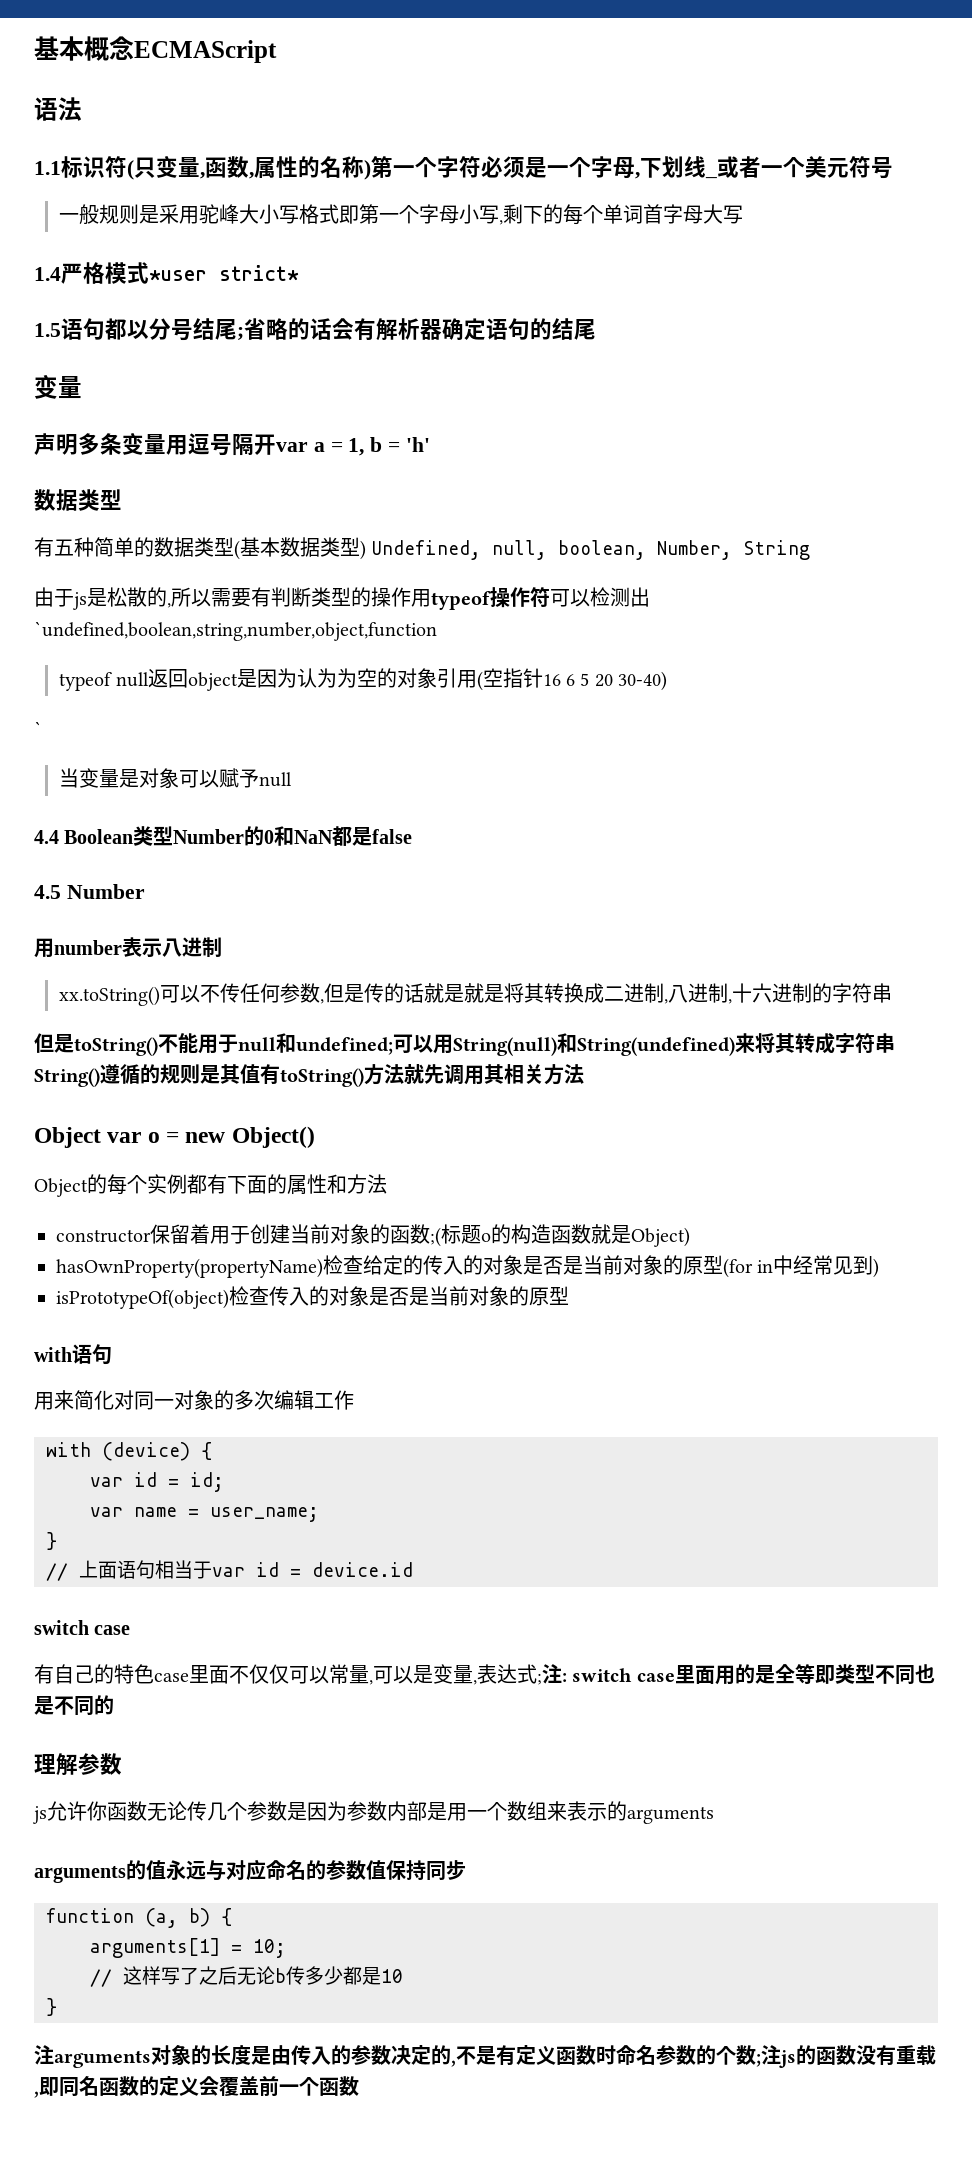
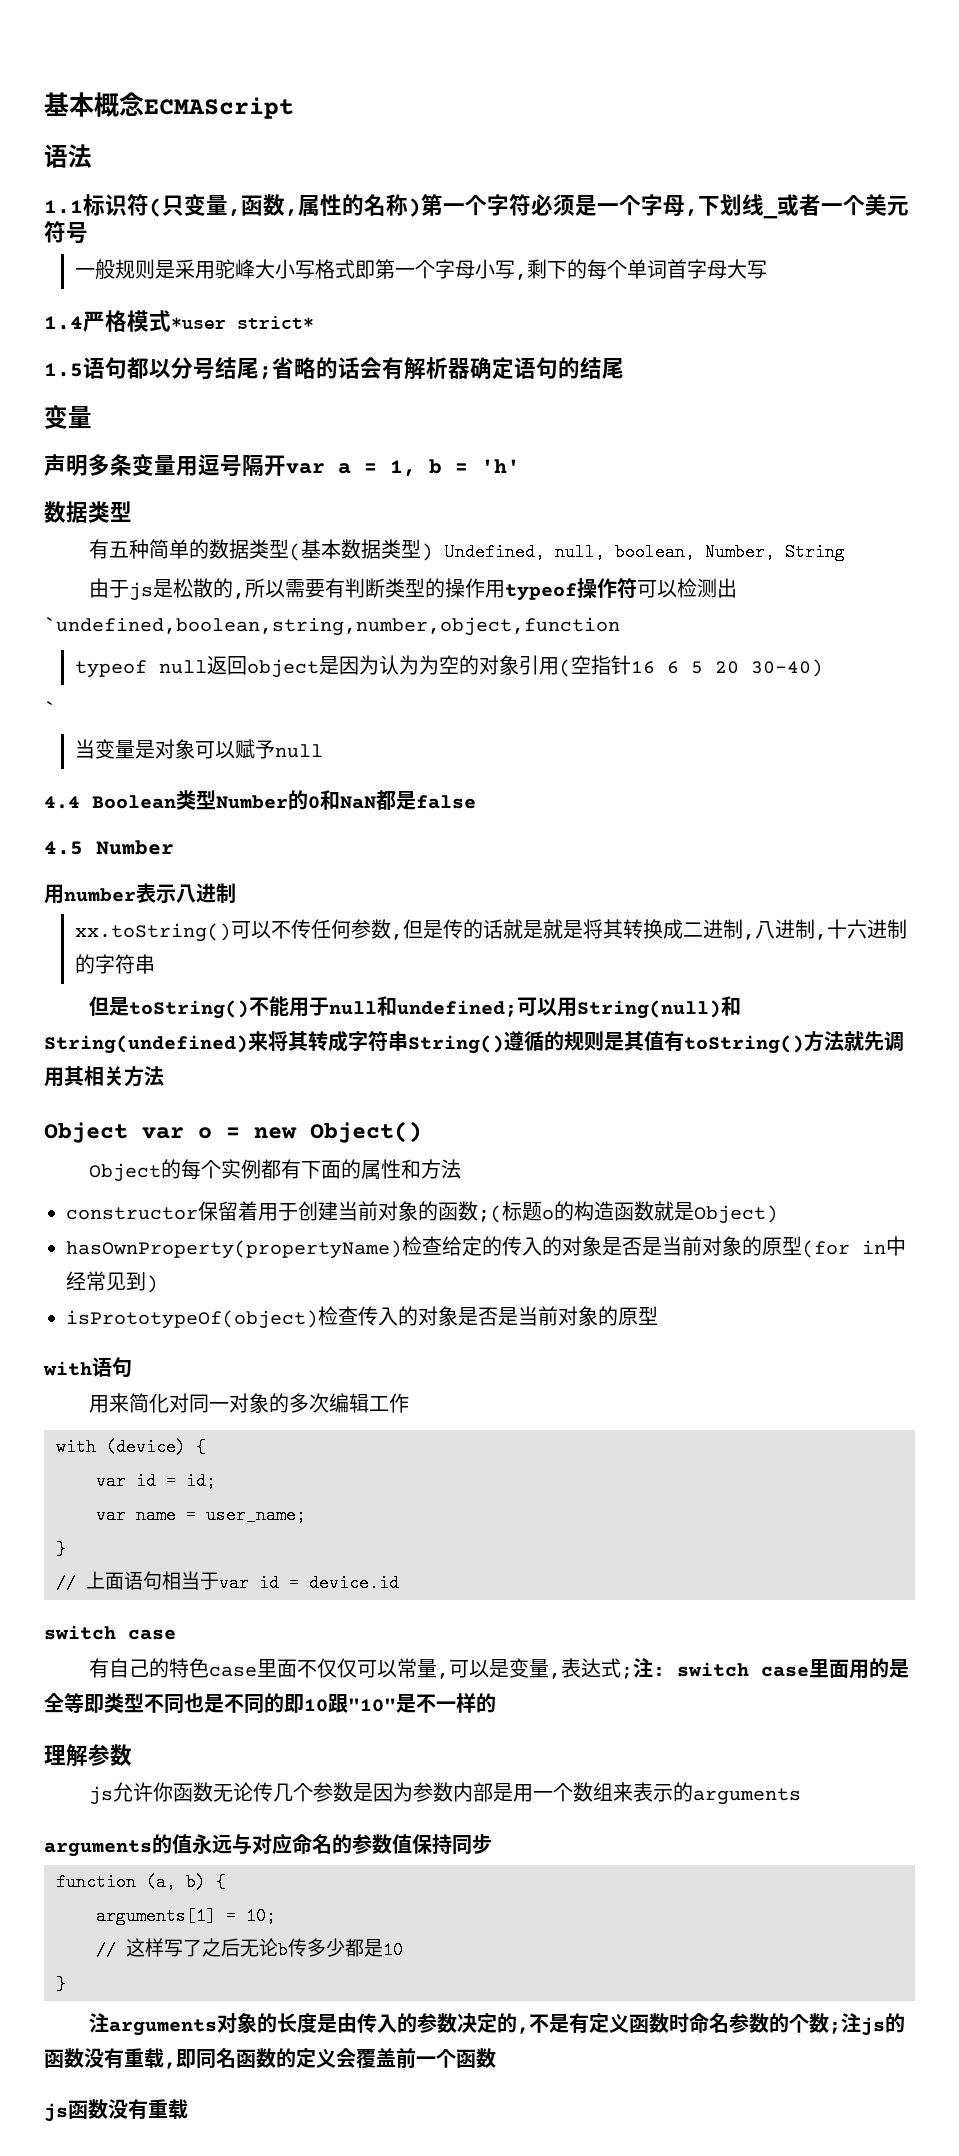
- 有自己的特色case里面不仅仅可以常量,可以是变量,表达式;注: switch case里面用的是全等即类型不同也是不同的
+ 有自己的特色case里面不仅仅可以常量,可以是变量,表达式;注: switch case里面用的是全等即类型不同也是不同的即10跟"10"是不一样的
+ js函数没有重载

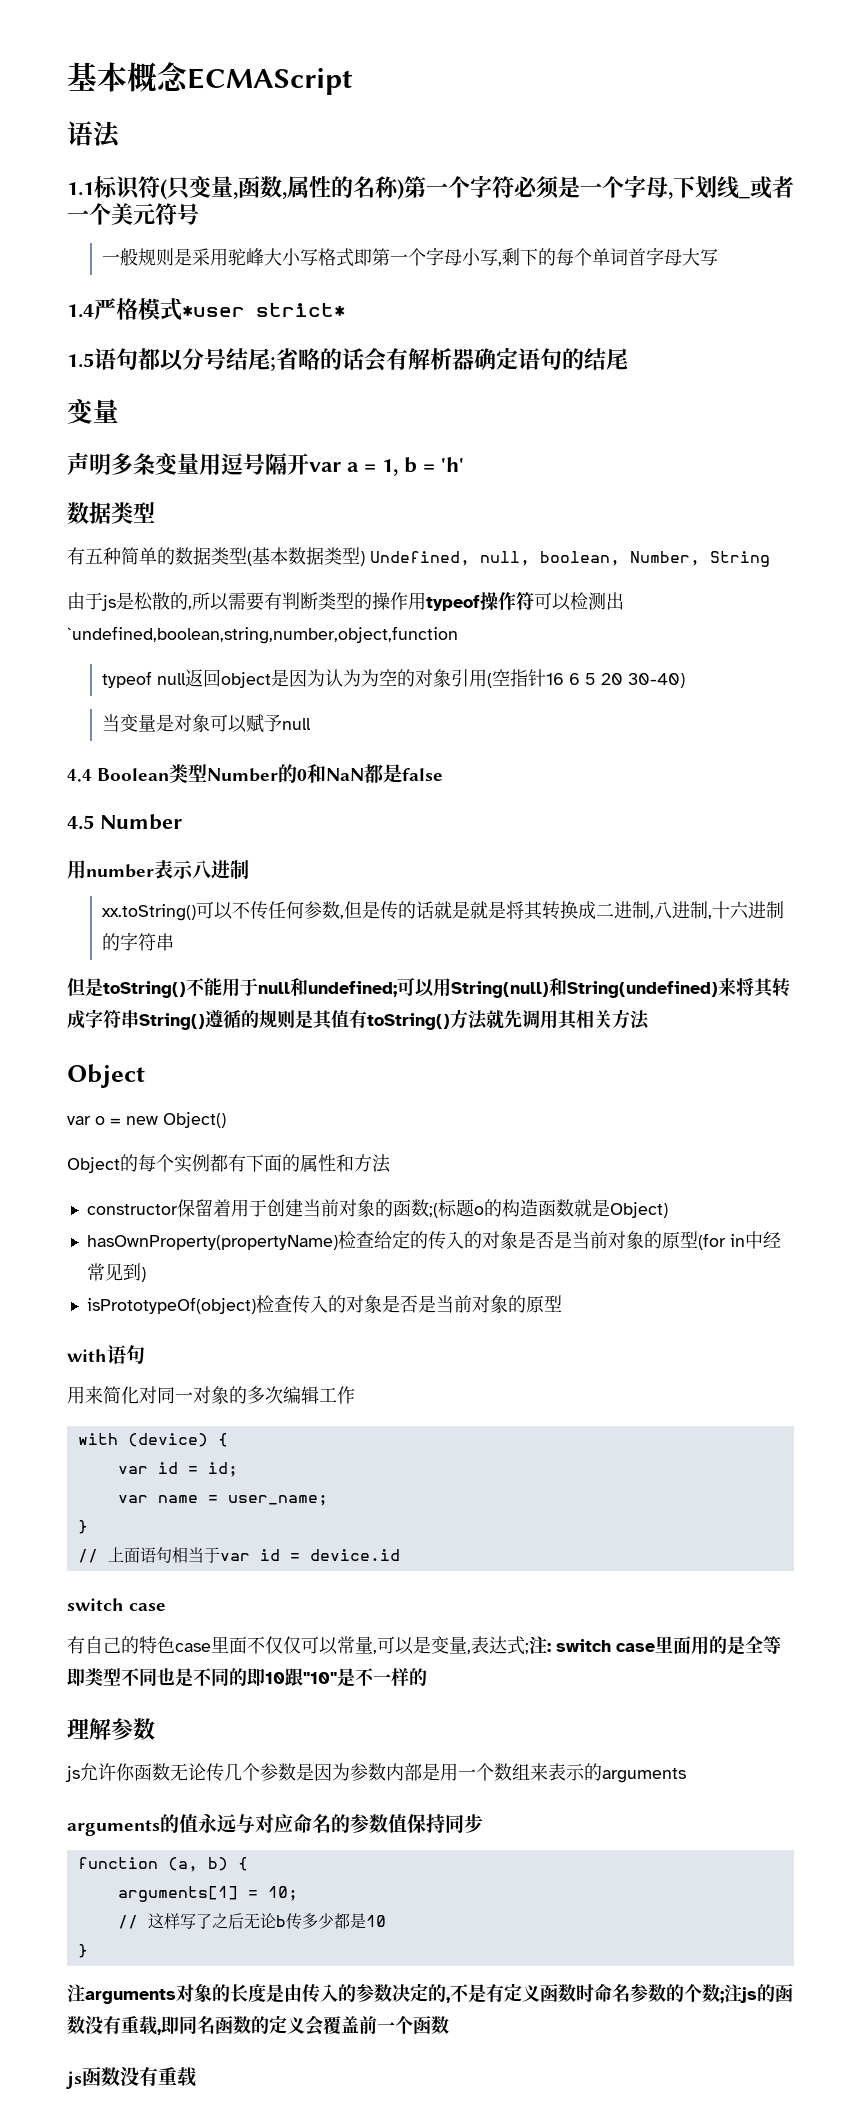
- `
  但是toString()不能用于null和undefined;可以用String(null)和String(undefined)来将其转成字符串String()遵循的规则是其值有toString()方法就先调用其相关方法
- Object var o = new Object()
+ Object
+ var o = new Object()

